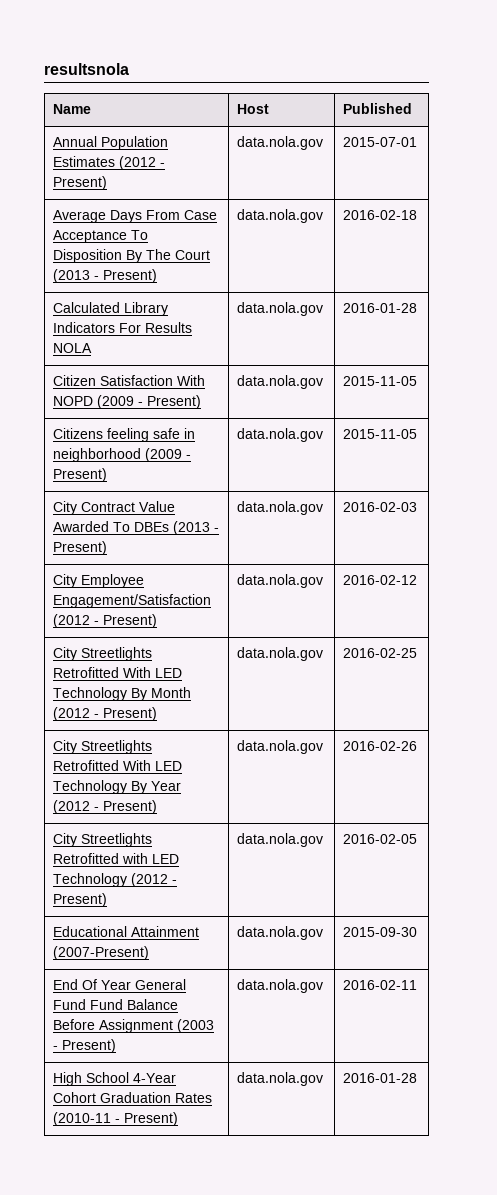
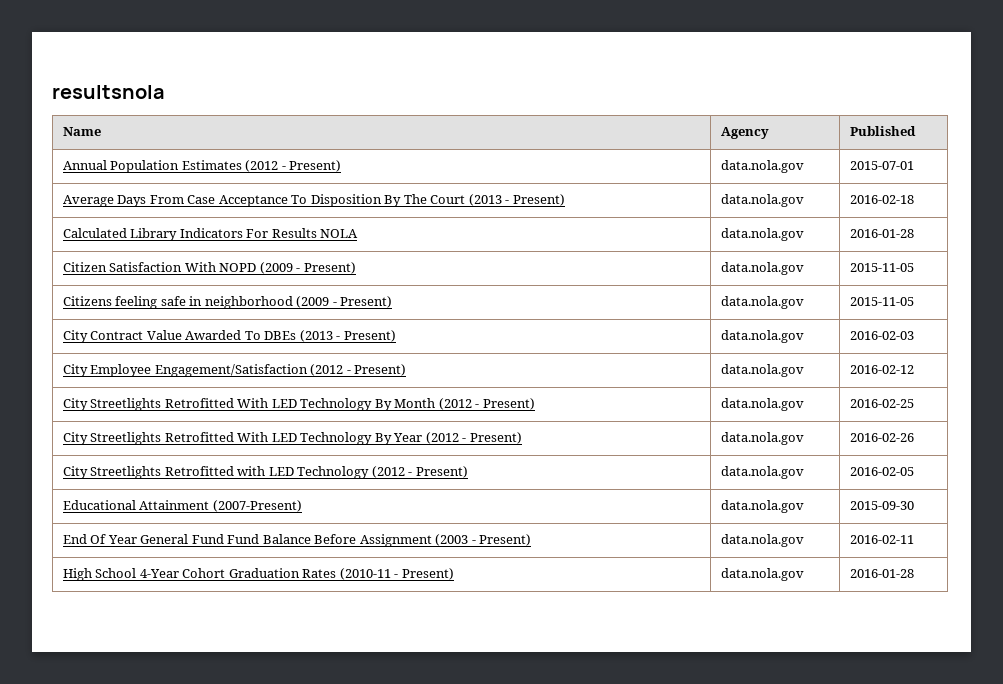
- Name | Host | Published
+ Name | Agency | Published

